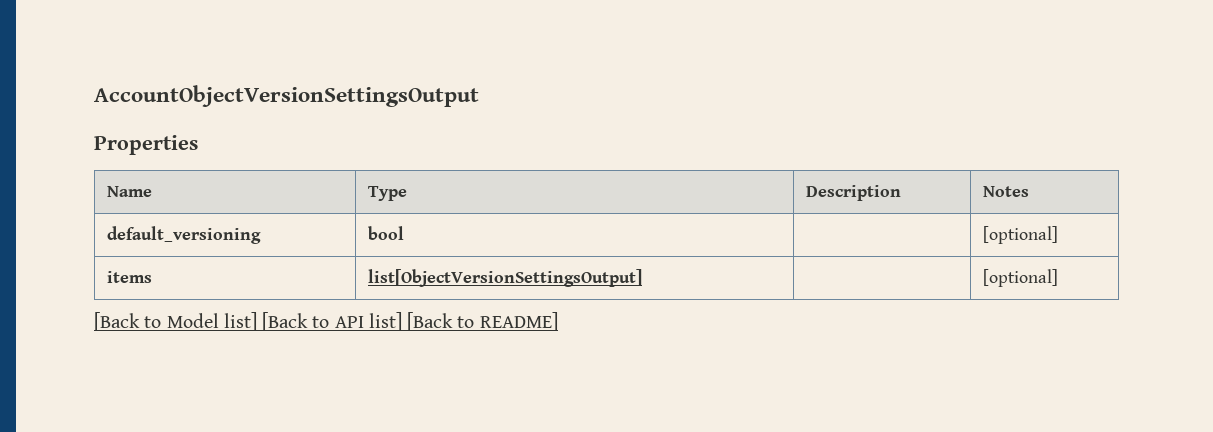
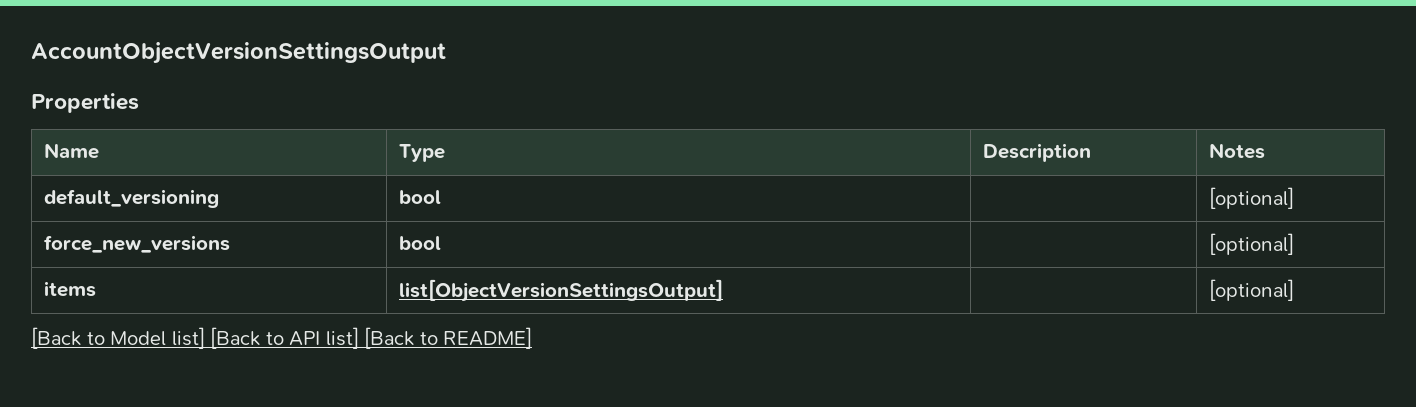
+ force_new_versions | bool | | [optional]

